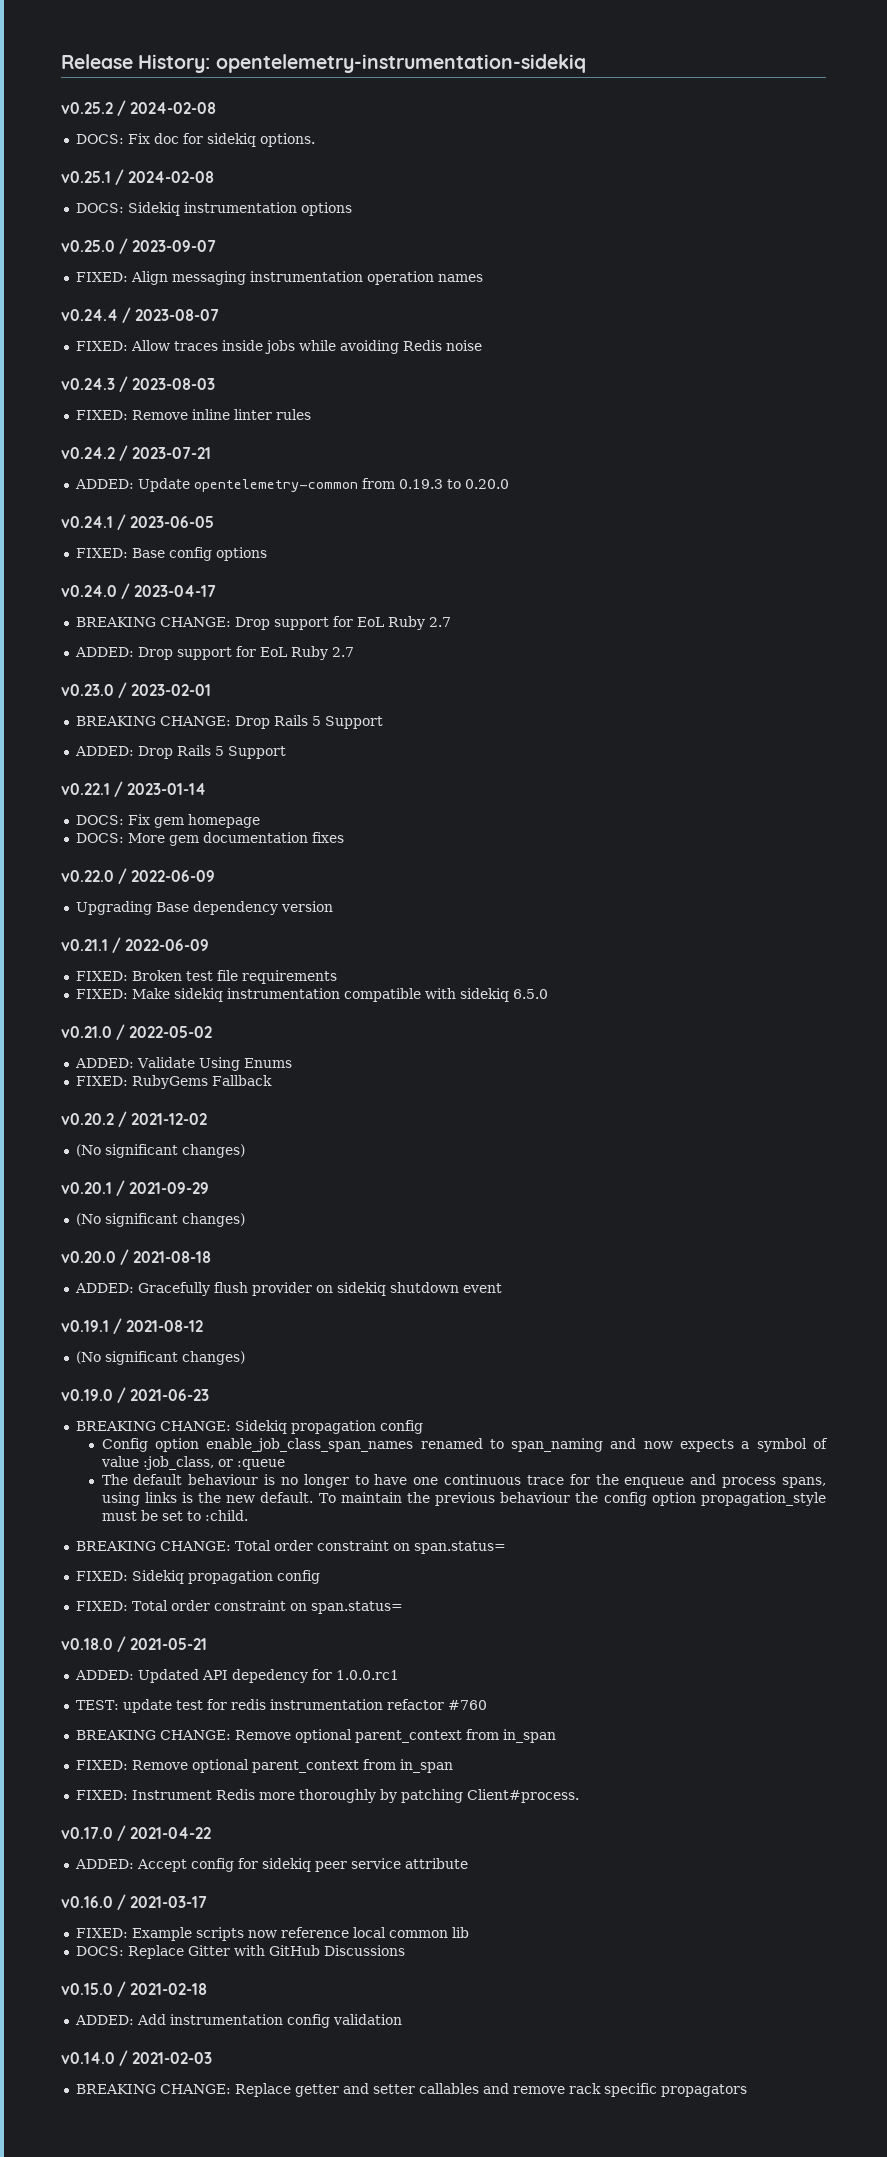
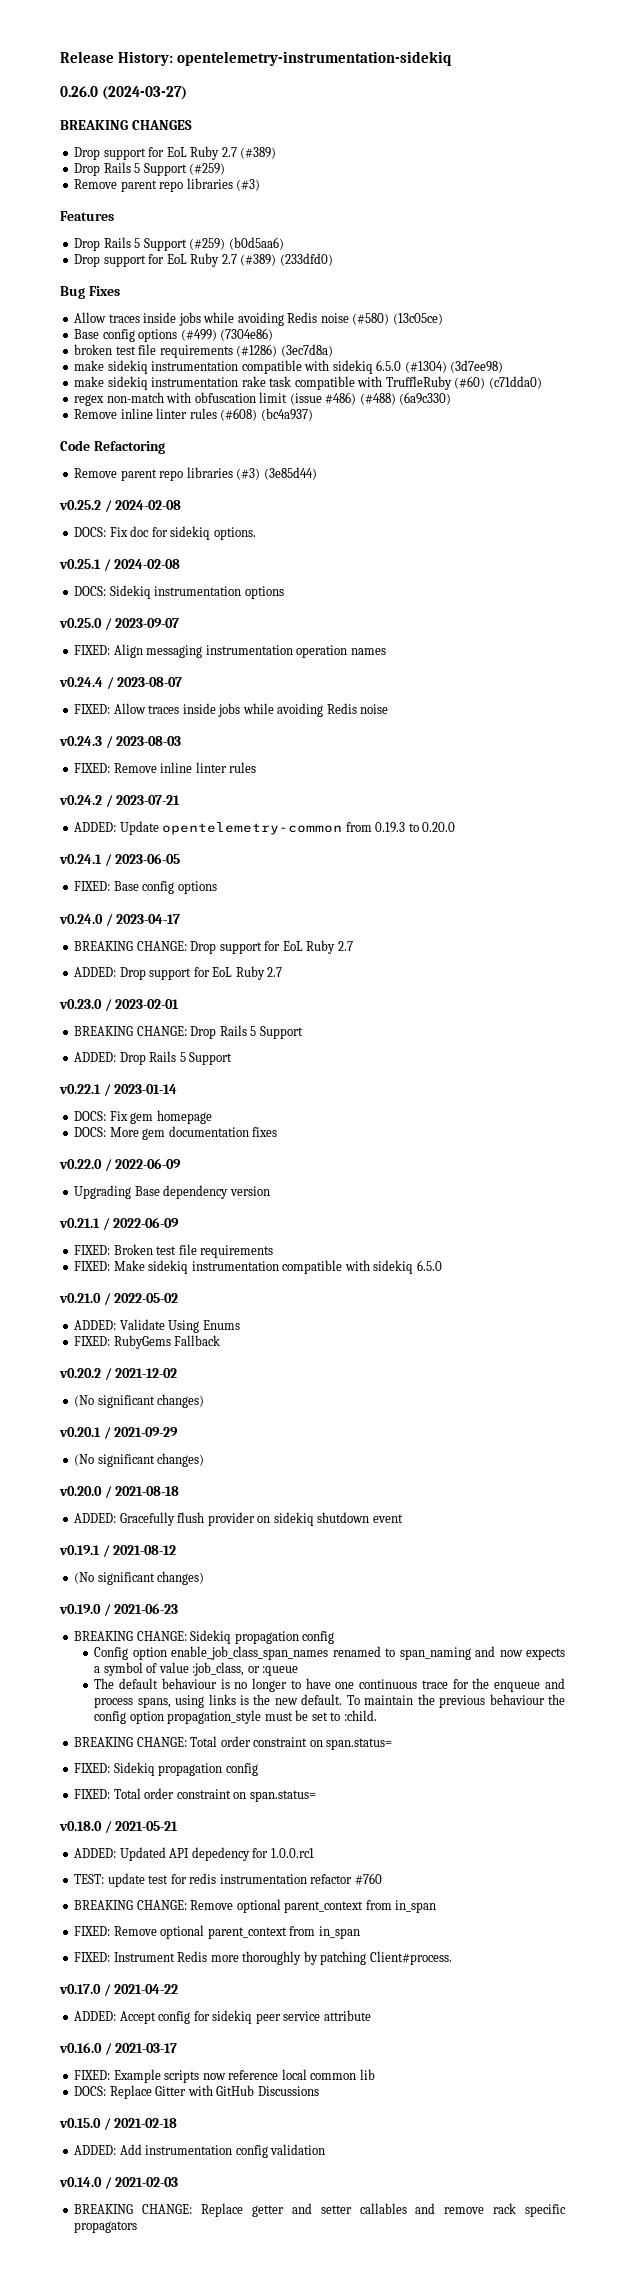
+ 0.26.0 (2024-03-27)
+ BREAKING CHANGES
+ Drop support for EoL Ruby 2.7 (#389)
+ Drop Rails 5 Support (#259)
+ Remove parent repo libraries (#3)
+ Features
+ Drop Rails 5 Support (#259) (b0d5aa6)
+ Drop support for EoL Ruby 2.7 (#389) (233dfd0)
+ Bug Fixes
+ Allow traces inside jobs while avoiding Redis noise (#580) (13c05ce)
+ Base config options (#499) (7304e86)
+ broken test file requirements (#1286) (3ec7d8a)
+ make sidekiq instrumentation compatible with sidekiq 6.5.0 (#1304) (3d7ee98)
+ make sidekiq instrumentation rake task compatible with TruffleRuby (#60) (c71dda0)
+ regex non-match with obfuscation limit (issue #486) (#488) (6a9c330)
+ Remove inline linter rules (#608) (bc4a937)
+ Code Refactoring
+ Remove parent repo libraries (#3) (3e85d44)

